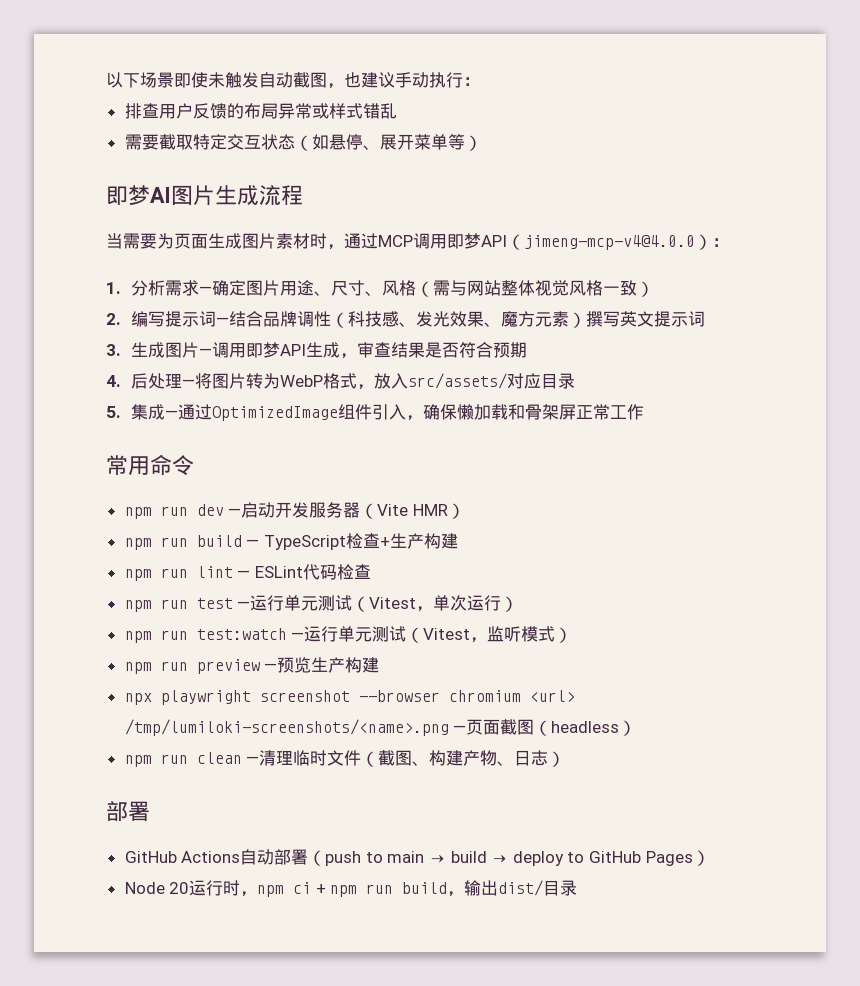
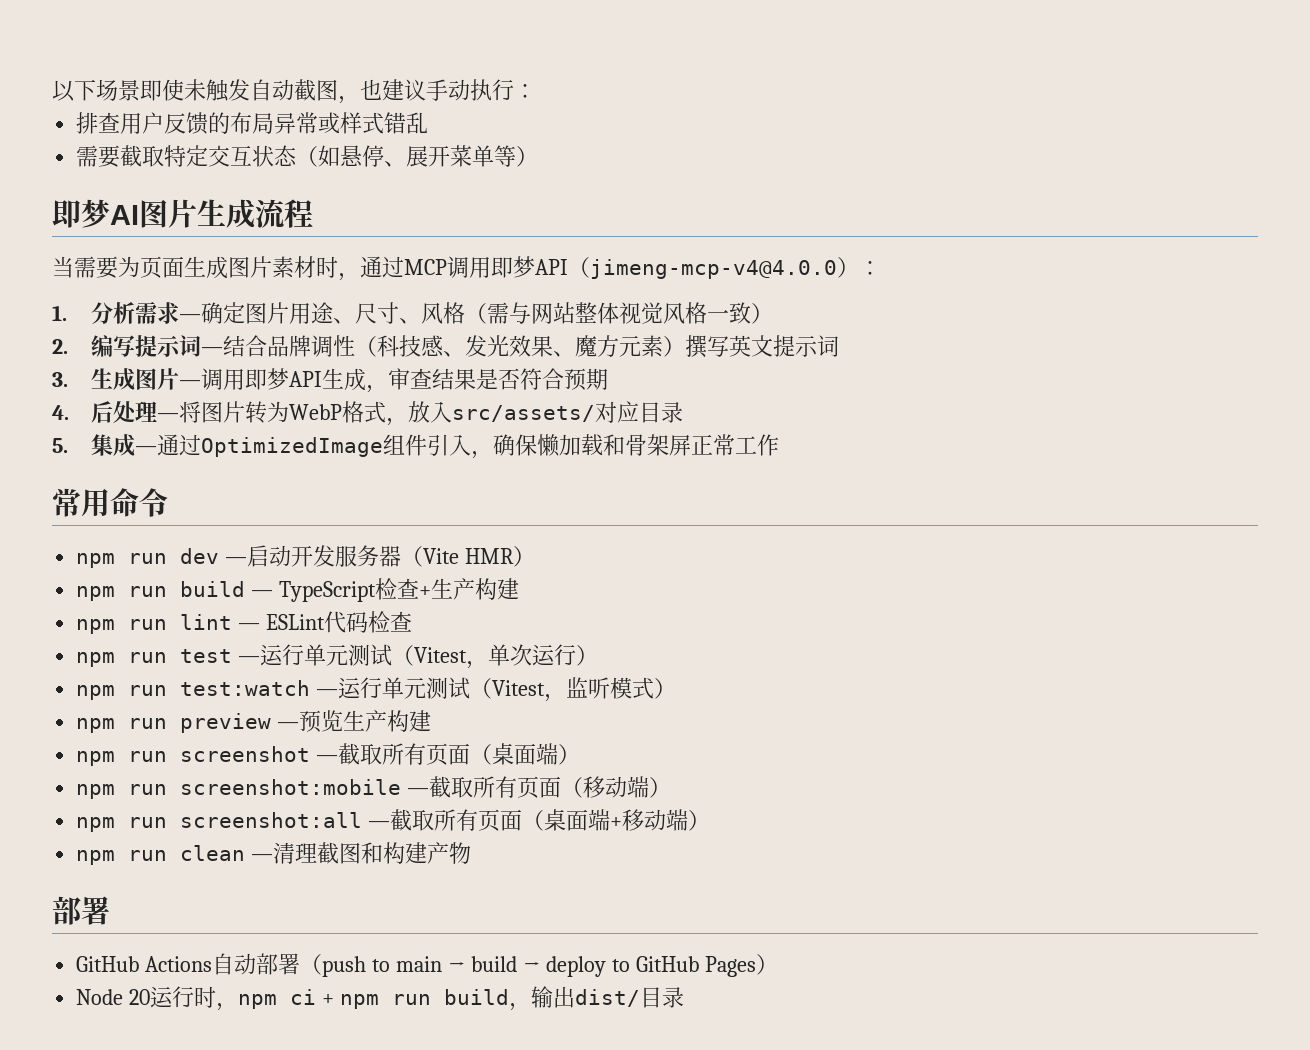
- npx playwright screenshot --browser chromium <url> /tmp/lumiloki-screenshots/<name>.png —页面截图（headless）
+ npm run screenshot —截取所有页面（桌面端）
+ npm run screenshot:mobile —截取所有页面（移动端）
+ npm run screenshot:all —截取所有页面（桌面端+移动端）
- npm run clean —清理临时文件（截图、构建产物、日志）
+ npm run clean —清理截图和构建产物

